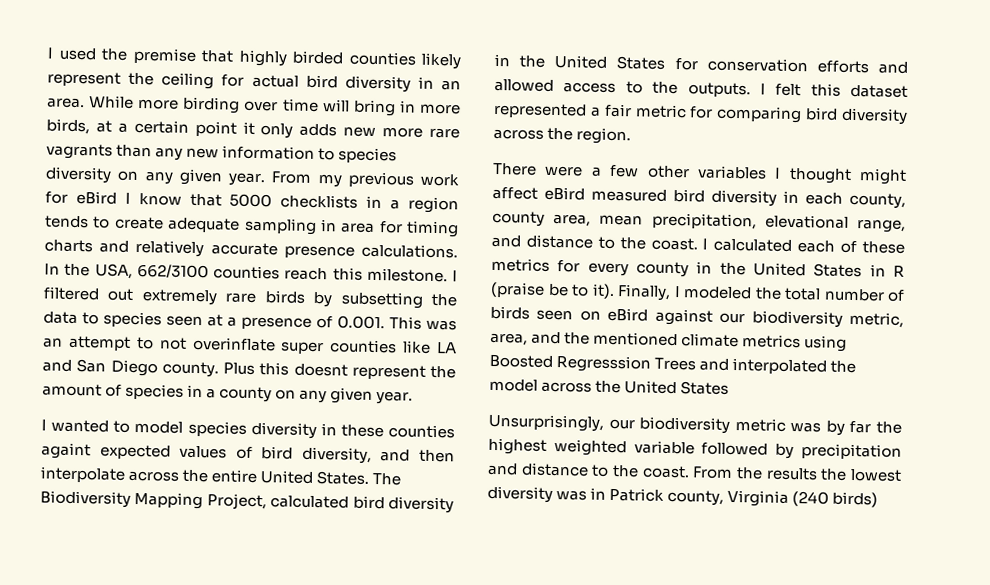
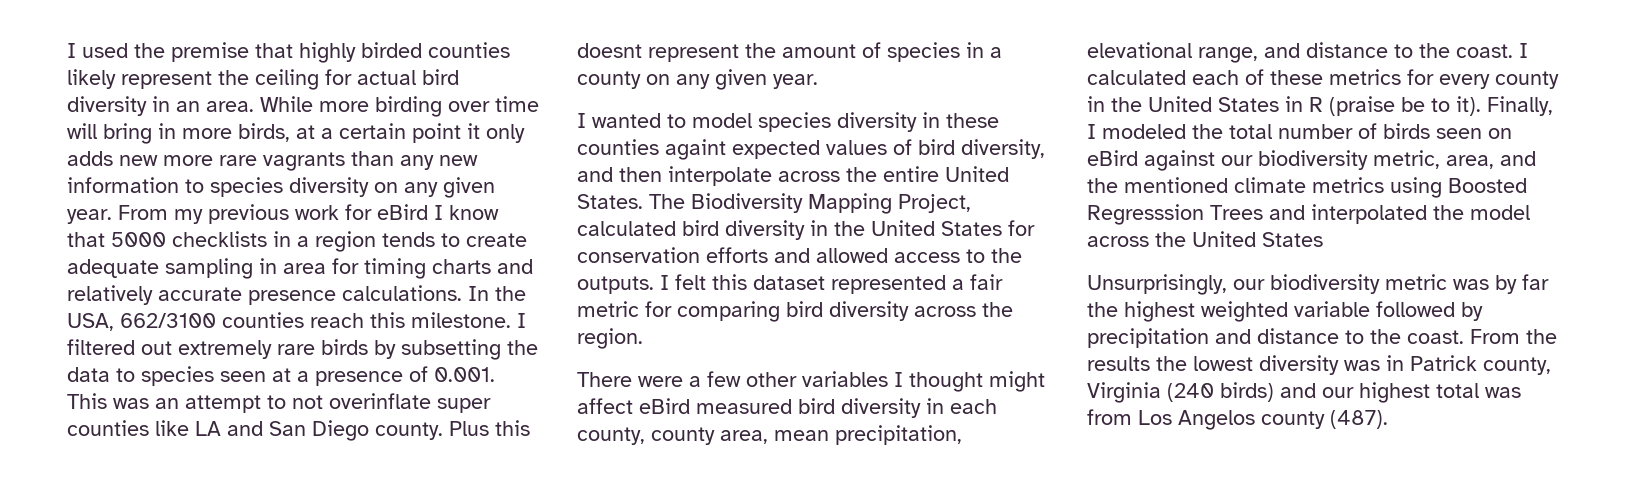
- From the results the lowest diversity was in Patrick county, Virginia (240 birds)
+ From the results the lowest diversity was in Patrick county, Virginia (240 birds) and our highest total was from Los Angelos county (487).

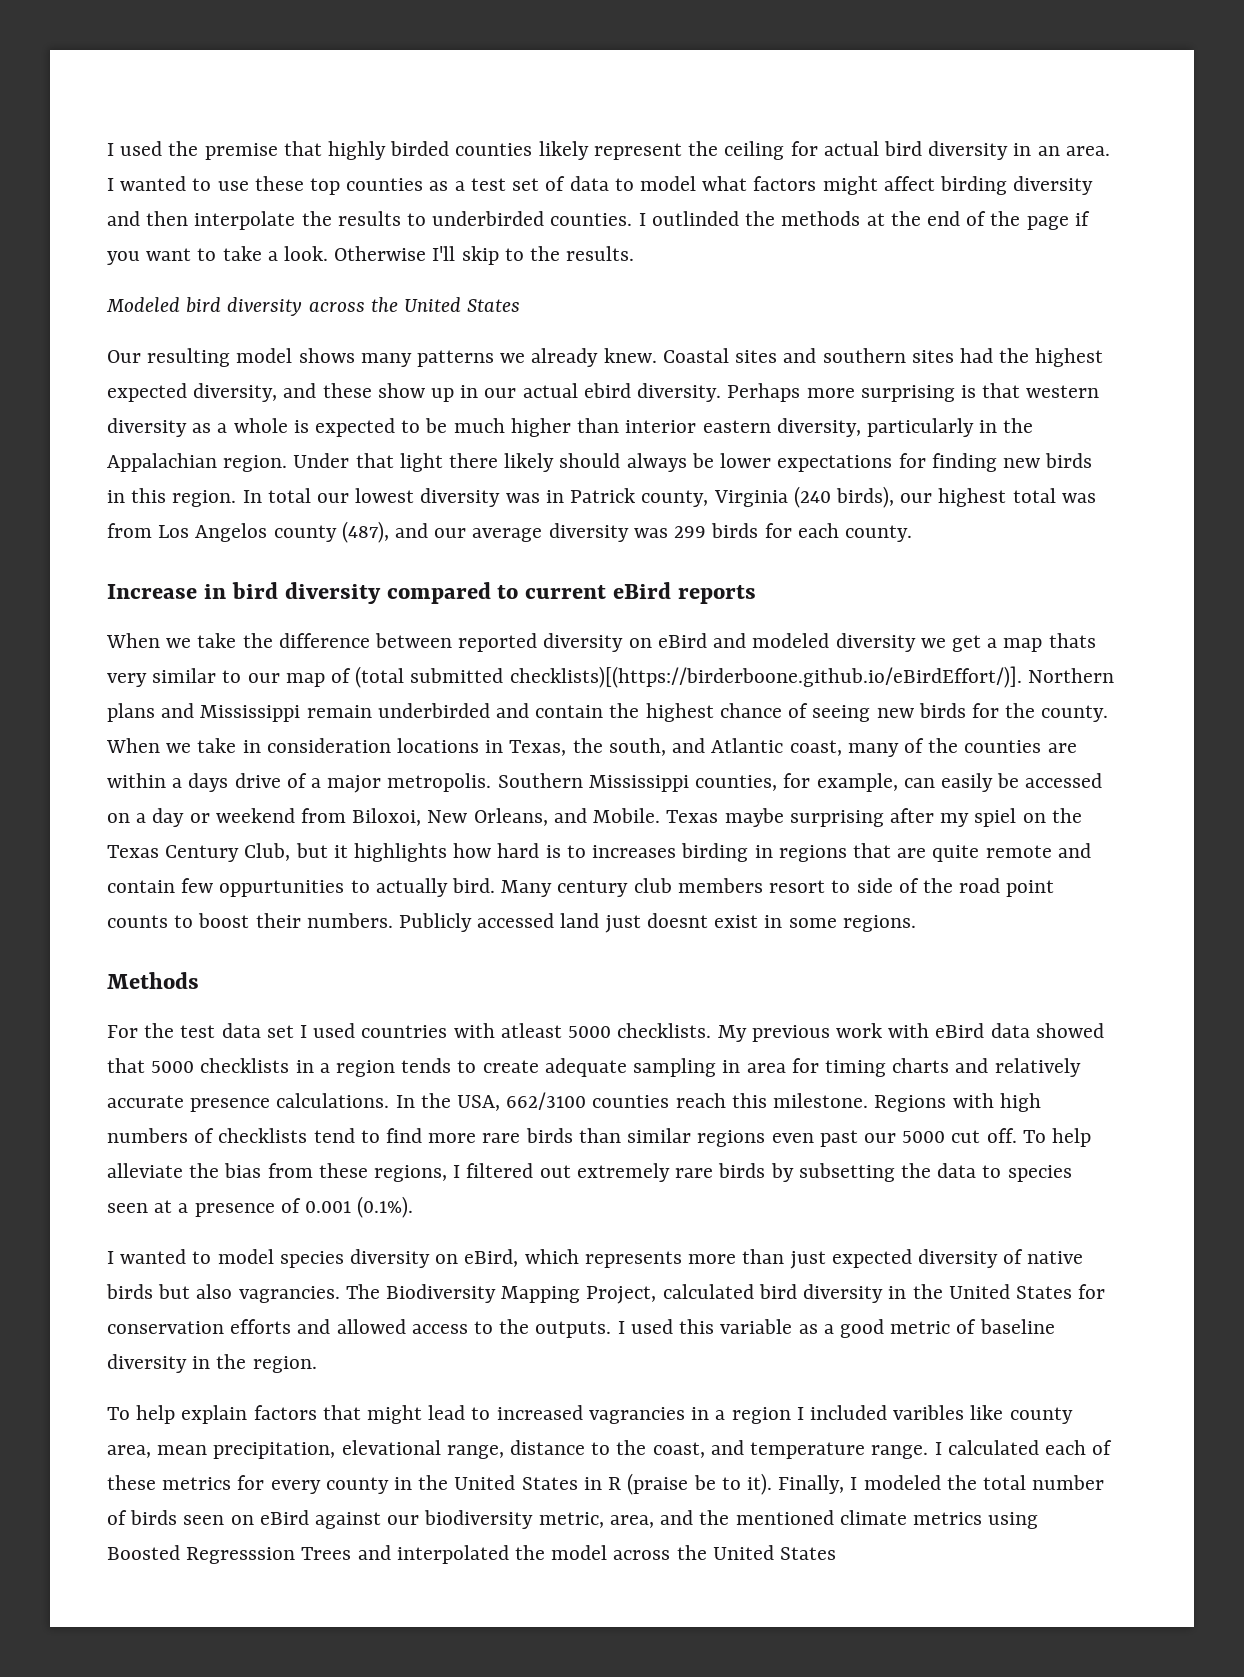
- While more birding over time will bring in more birds, at a certain point it only adds new more rare vagrants than any new information to species diversity on any given year. From my previous work for eBird I know that 5000 checklists in a region tends to create adequate sampling in area for timing charts and relatively accurate presence calculations.
+ I wanted to use these top counties as a test set of data to model what factors might affect birding diversity and then interpolate the results to underbirded counties. I outlinded the methods at the end of the page if you want to take a look. Otherwise I'll skip to the results.
+ Modeled bird diversity across the United States
+ Our resulting model shows many patterns we already knew. Coastal sites and southern sites had the highest expected diversity, and these show up in our actual ebird diversity. Perhaps more surprising is that western diversity as a whole is expected to be much higher than interior eastern diversity, particularly in the Appalachian region. Under that light there likely should always be lower expectations for finding new birds in this region. In total our lowest diversity was in Patrick county, Virginia (240 birds), our highest total was from Los Angelos county (487), and our average diversity was 299 birds for each county.
+ Increase in bird diversity compared to current eBird reports
+ When we take the difference between reported diversity on eBird and modeled diversity we get a map thats very similar to our map of (total submitted checklists)[(https://birderboone.github.io/eBirdEffort/)]. Northern plans and Mississippi remain underbirded and contain the highest chance of seeing new birds for the county. When we take in consideration locations in Texas, the south, and Atlantic coast, many of the counties are within a days drive of a major metropolis. Southern Mississippi counties, for example, can easily be accessed on a day or weekend from Biloxoi, New Orleans, and Mobile. Texas maybe surprising after my spiel on the Texas Century Club, but it highlights how hard is to increases birding in regions that are quite remote and contain few oppurtunities to actually bird. Many century club members resort to side of the road point counts to boost their numbers. Publicly accessed land just doesnt exist in some regions.
+ Methods
+ For the test data set I used countries with atleast 5000 checklists. My previous work with eBird data showed that 5000 checklists in a region tends to create adequate sampling in area for timing charts and relatively accurate presence calculations.
- I filtered out extremely rare birds by subsetting the data to species seen at a presence of 0.001. This was an attempt to not overinflate super counties like LA and San Diego county. Plus this doesnt represent the amount of species in a county on any given year.
+ Regions with high numbers of checklists tend to find more rare birds than similar regions even past our 5000 cut off. To help alleviate the bias from these regions, I filtered out extremely rare birds by subsetting the data to species seen at a presence of 0.001 (0.1%).
- I wanted to model species diversity in these counties againt expected values of bird diversity, and then interpolate across the entire United States.
+ I wanted to model species diversity on eBird, which represents more than just expected diversity of native birds but also vagrancies.
- I felt this dataset represented a fair metric for comparing bird diversity across the region.
- There were a few other variables I thought might affect eBird measured bird diversity in each county, county area, mean precipitation, elevational range, and distance to the coast.
+ I used this variable as a good metric of baseline diversity in the region.
+ To help explain factors that might lead to increased vagrancies in a region I included varibles like county area, mean precipitation, elevational range, distance to the coast, and temperature range.
- Unsurprisingly, our biodiversity metric was by far the highest weighted variable followed by precipitation and distance to the coast. From the results the lowest diversity was in Patrick county, Virginia (240 birds) and our highest total was from Los Angelos county (487).

